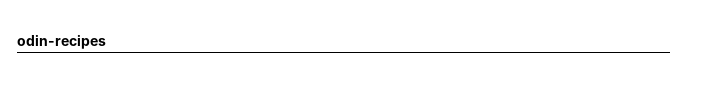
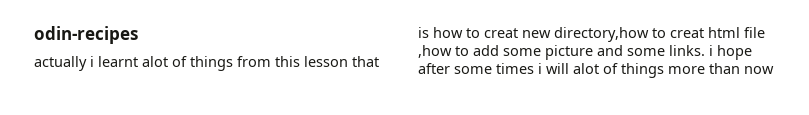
+ actually i learnt alot of things from this lesson that is how to creat new directory,how to creat html file ,how to add some picture and some links. i hope after some times i will alot of things more than now

